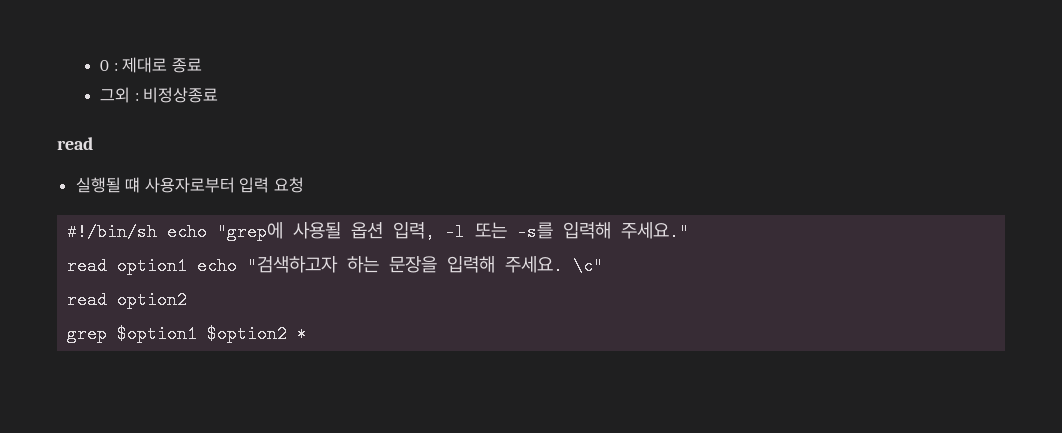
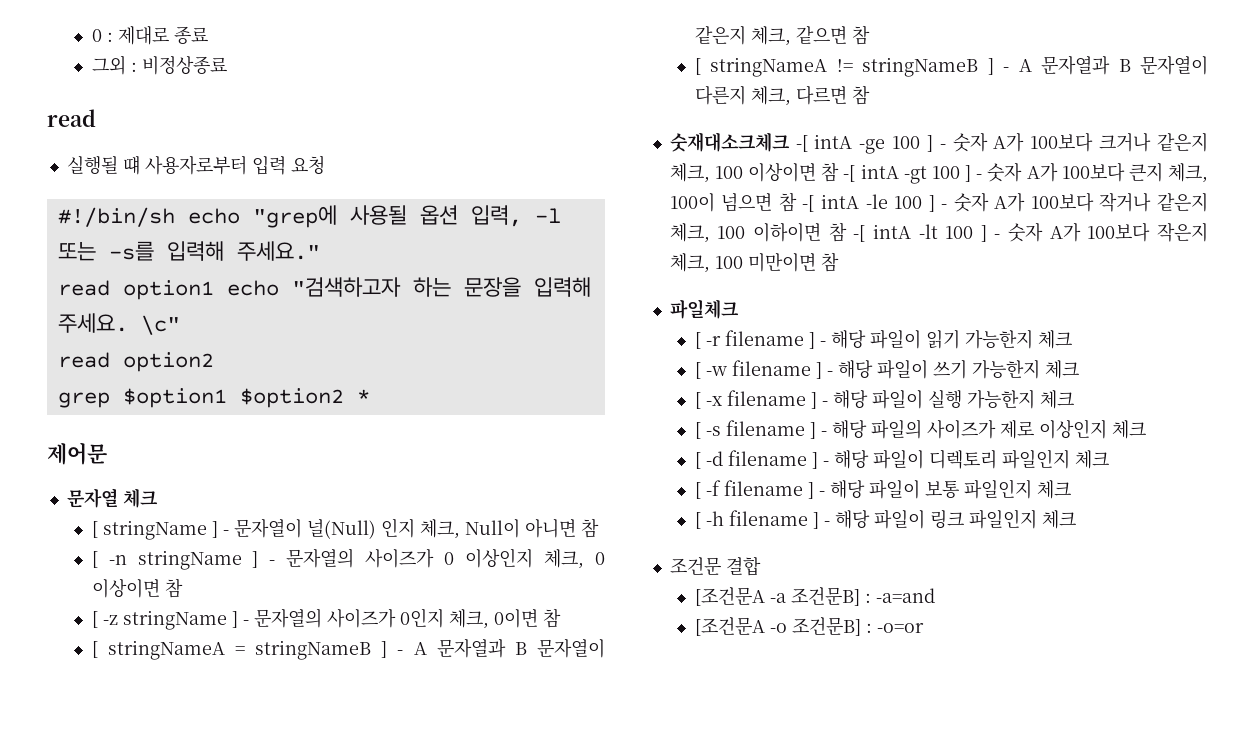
+ 제어문
+ 문자열 체크
+ [ stringName ] - 문자열이 널(Null) 인지 체크, Null이 아니면 참
+ [ -n stringName ] - 문자열의 사이즈가 0 이상인지 체크, 0 이상이면 참
+ [ -z stringName ] - 문자열의 사이즈가 0인지 체크, 0이면 참
+ [ stringNameA = stringNameB ] - A 문자열과 B 문자열이 같은지 체크, 같으면 참
+ [ stringNameA != stringNameB ] - A 문자열과 B 문자열이 다른지 체크, 다르면 참
+ 숫재대소크체크 -[ intA -ge 100 ] - 숫자 A가 100보다 크거나 같은지 체크, 100 이상이면 참 -[ intA -gt 100 ] - 숫자 A가 100보다 큰지 체크, 100이 넘으면 참 -[ intA -le 100 ] - 숫자 A가 100보다 작거나 같은지 체크, 100 이하이면 참 -[ intA -lt 100 ] - 숫자 A가 100보다 작은지 체크, 100 미만이면 참
+ 파일체크
+ [ -r filename ] - 해당 파일이 읽기 가능한지 체크
+ [ -w filename ] - 해당 파일이 쓰기 가능한지 체크
+ [ -x filename ] - 해당 파일이 실행 가능한지 체크
+ [ -s filename ] - 해당 파일의 사이즈가 제로 이상인지 체크
+ [ -d filename ] - 해당 파일이 디렉토리 파일인지 체크
+ [ -f filename ] - 해당 파일이 보통 파일인지 체크
+ [ -h filename ] - 해당 파일이 링크 파일인지 체크
+ 조건문 결합
+ [조건문A -a 조건문B] : -a=and
+ [조건문A -o 조건문B] : -o=or

